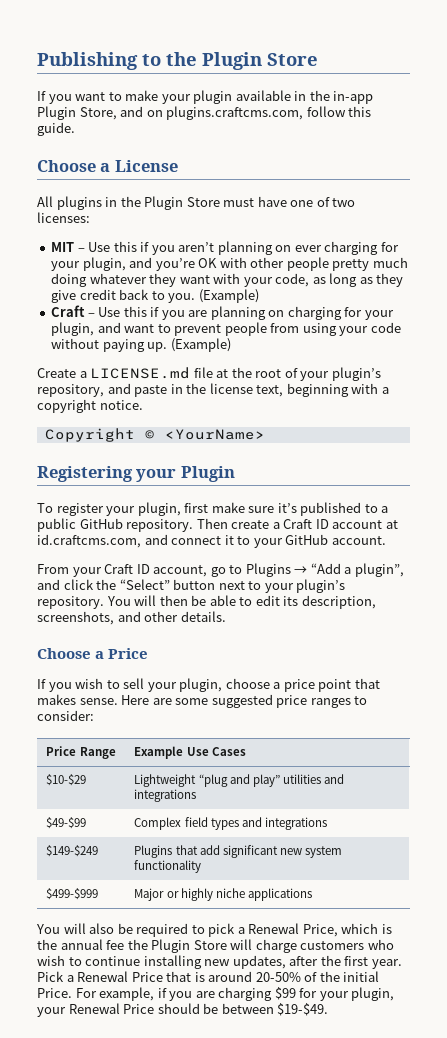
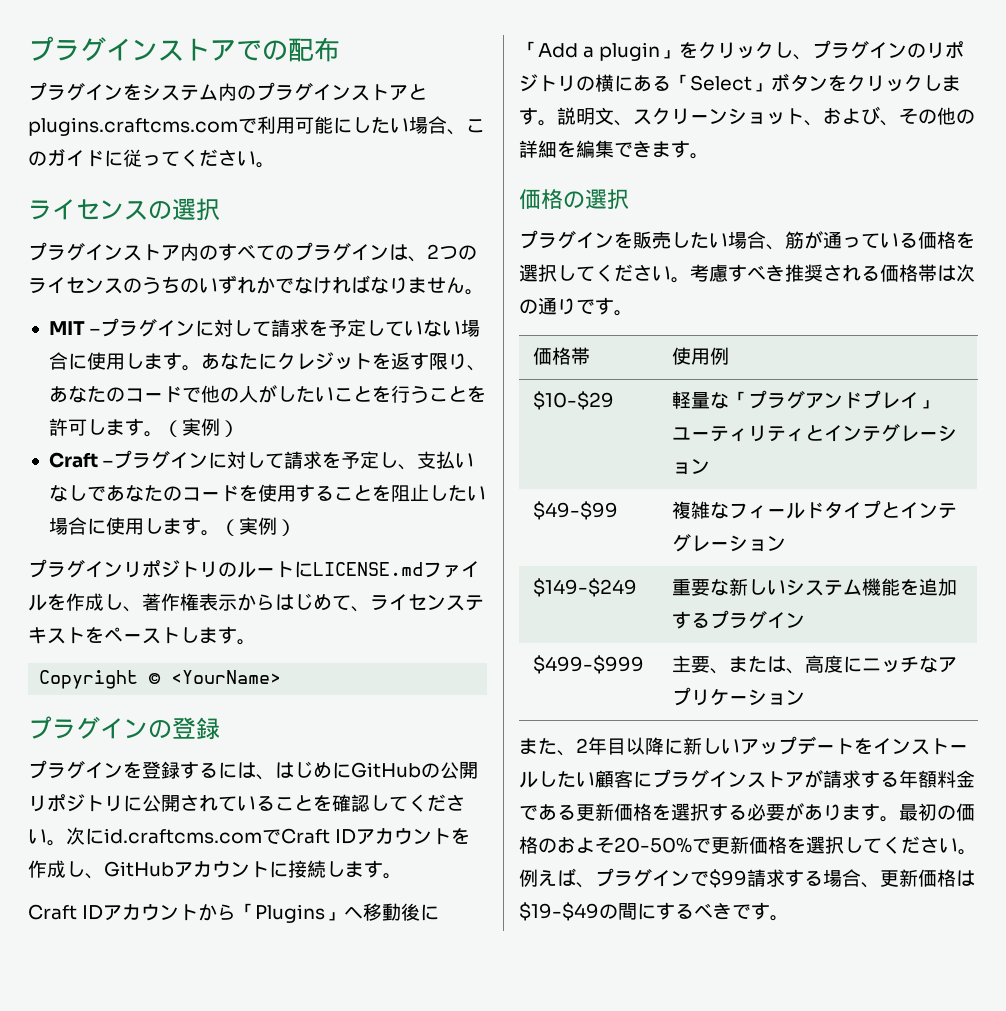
- Publishing to the Plugin Store
- If you want to make your plugin available in the in-app Plugin Store, and on plugins.craftcms.com, follow this guide.
- Choose a License
- All plugins in the Plugin Store must have one of two licenses:
- MIT – Use this if you aren’t planning on ever charging for your plugin, and you’re OK with other people pretty much doing whatever they want with your code, as long as they give credit back to you. (Example)
- Craft – Use this if you are planning on charging for your plugin, and want to prevent people from using your code without paying up. (Example)
- Create a LICENSE.md file at the root of your plugin’s repository, and paste in the license text, beginning with a copyright notice.
+ プラグインストアでの配布
+ プラグインをシステム内のプラグインストアとplugins.craftcms.comで利用可能にしたい場合、このガイドに従ってください。
+ ライセンスの選択
+ プラグインストア内のすべてのプラグインは、2つのライセンスのうちのいずれかでなければなりません。
+ MIT –プラグインに対して請求を予定していない場合に使用します。あなたにクレジットを返す限り、あなたのコードで他の人がしたいことを行うことを許可します。（実例）
+ Craft –プラグインに対して請求を予定し、支払いなしであなたのコードを使用することを阻止したい場合に使用します。（実例）
+ プラグインリポジトリのルートにLICENSE.mdファイルを作成し、著作権表示からはじめて、ライセンステキストをペーストします。
  Copyright © <YourName>
- Registering your Plugin
- To register your plugin, first make sure it’s published to a public GitHub repository. Then create a Craft ID account at id.craftcms.com, and connect it to your GitHub account.
- From your Craft ID account, go to Plugins → “Add a plugin”, and click the “Select” button next to your plugin’s repository. You will then be able to edit its description, screenshots, and other details.
- Choose a Price
- If you wish to sell your plugin, choose a price point that makes sense. Here are some suggested price ranges to consider:
- Price Range | Example Use Cases
- $10-$29 | Lightweight “plug and play” utilities and integrations
- $49-$99 | Complex field types and integrations
- $149-$249 | Plugins that add significant new system functionality
- $499-$999 | Major or highly niche applications
- You will also be required to pick a Renewal Price, which is the annual fee the Plugin Store will charge customers who wish to continue installing new updates, after the first year. Pick a Renewal Price that is around 20-50% of the initial Price. For example, if you are charging $99 for your plugin, your Renewal Price should be between $19-$49.
+ プラグインの登録
+ プラグインを登録するには、はじめにGitHubの公開リポジトリに公開されていることを確認してください。次にid.craftcms.comでCraft IDアカウントを作成し、GitHubアカウントに接続します。
+ Craft IDアカウントから「Plugins」へ移動後に「Add a plugin」をクリックし、プラグインのリポジトリの横にある「Select」ボタンをクリックします。説明文、スクリーンショット、および、その他の詳細を編集できます。
+ 価格の選択
+ プラグインを販売したい場合、筋が通っている価格を選択してください。考慮すべき推奨される価格帯は次の通りです。
+ 価格帯 | 使用例
+ $10-$29 | 軽量な「プラグアンドプレイ」ユーティリティとインテグレーション
+ $49-$99 | 複雑なフィールドタイプとインテグレーション
+ $149-$249 | 重要な新しいシステム機能を追加するプラグイン
+ $499-$999 | 主要、または、高度にニッチなアプリケーション
+ また、2年目以降に新しいアップデートをインストールしたい顧客にプラグインストアが請求する年額料金である更新価格を選択する必要があります。最初の価格のおよそ20-50%で更新価格を選択してください。例えば、プラグインで$99請求する場合、更新価格は$19-$49の間にするべきです。

